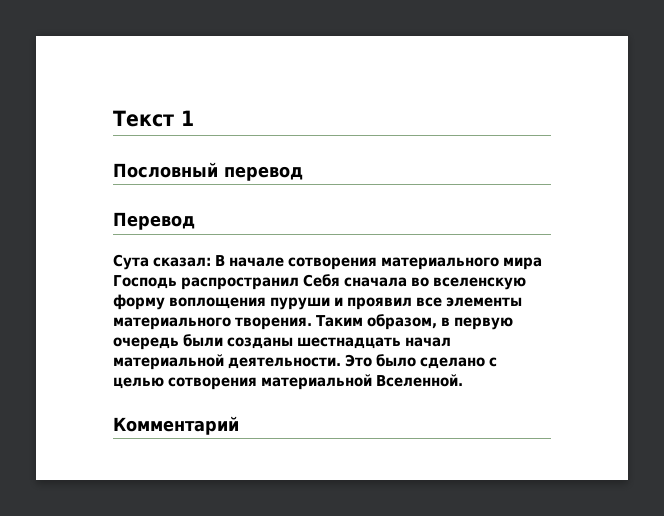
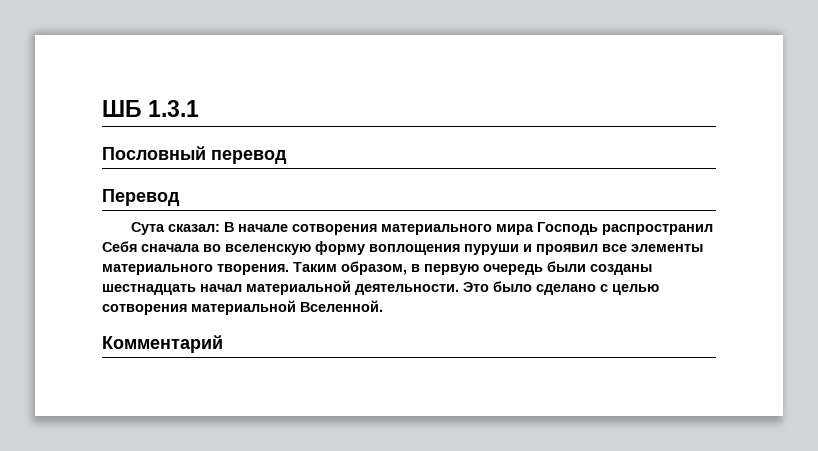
- Текст 1
+ ШБ 1.3.1

